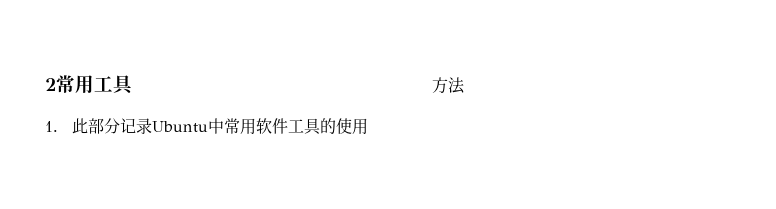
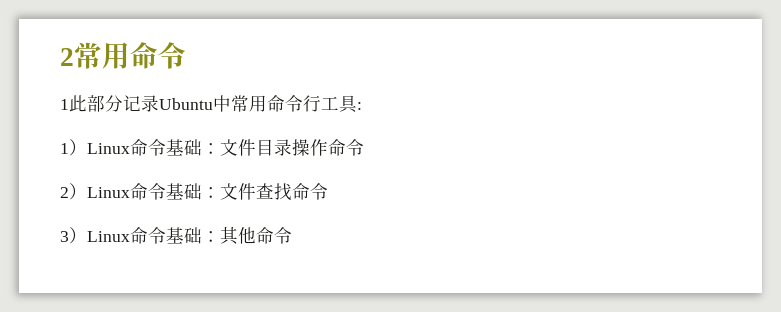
- 2常用工具
- 1.此部分记录Ubuntu中常用软件工具的使用方法
+ 2常用命令
+ 1此部分记录Ubuntu中常用命令行工具:
+ 1）Linux命令基础：文件目录操作命令
+ 2）Linux命令基础：文件查找命令
+ 3）Linux命令基础：其他命令

